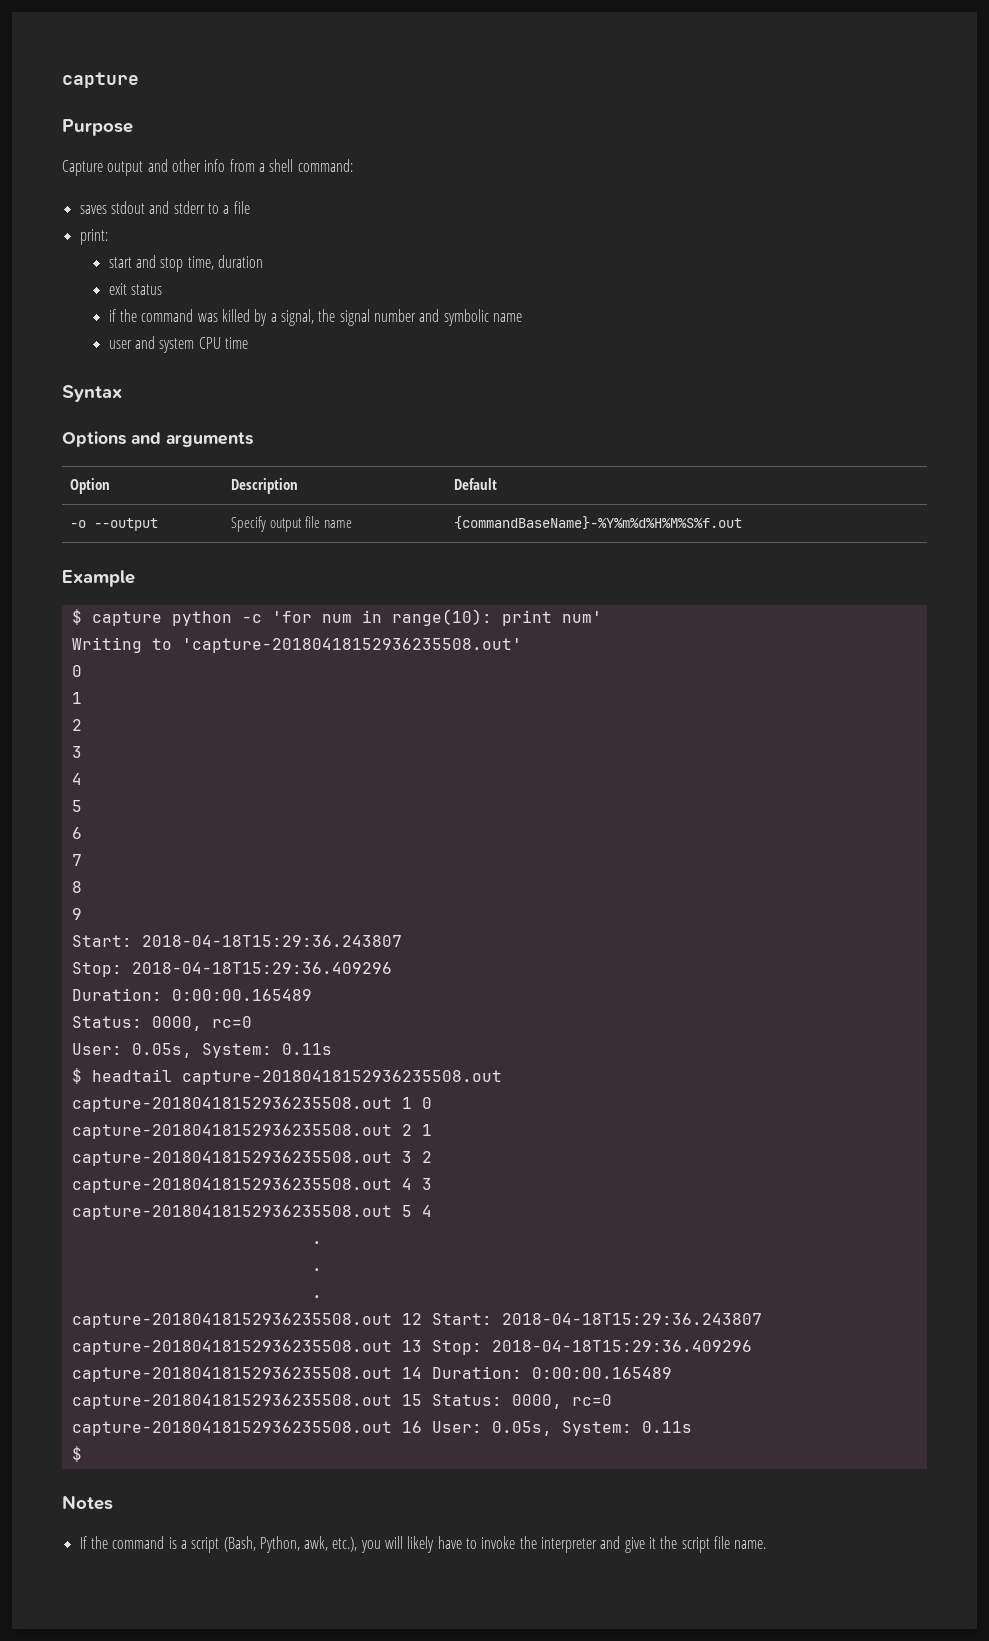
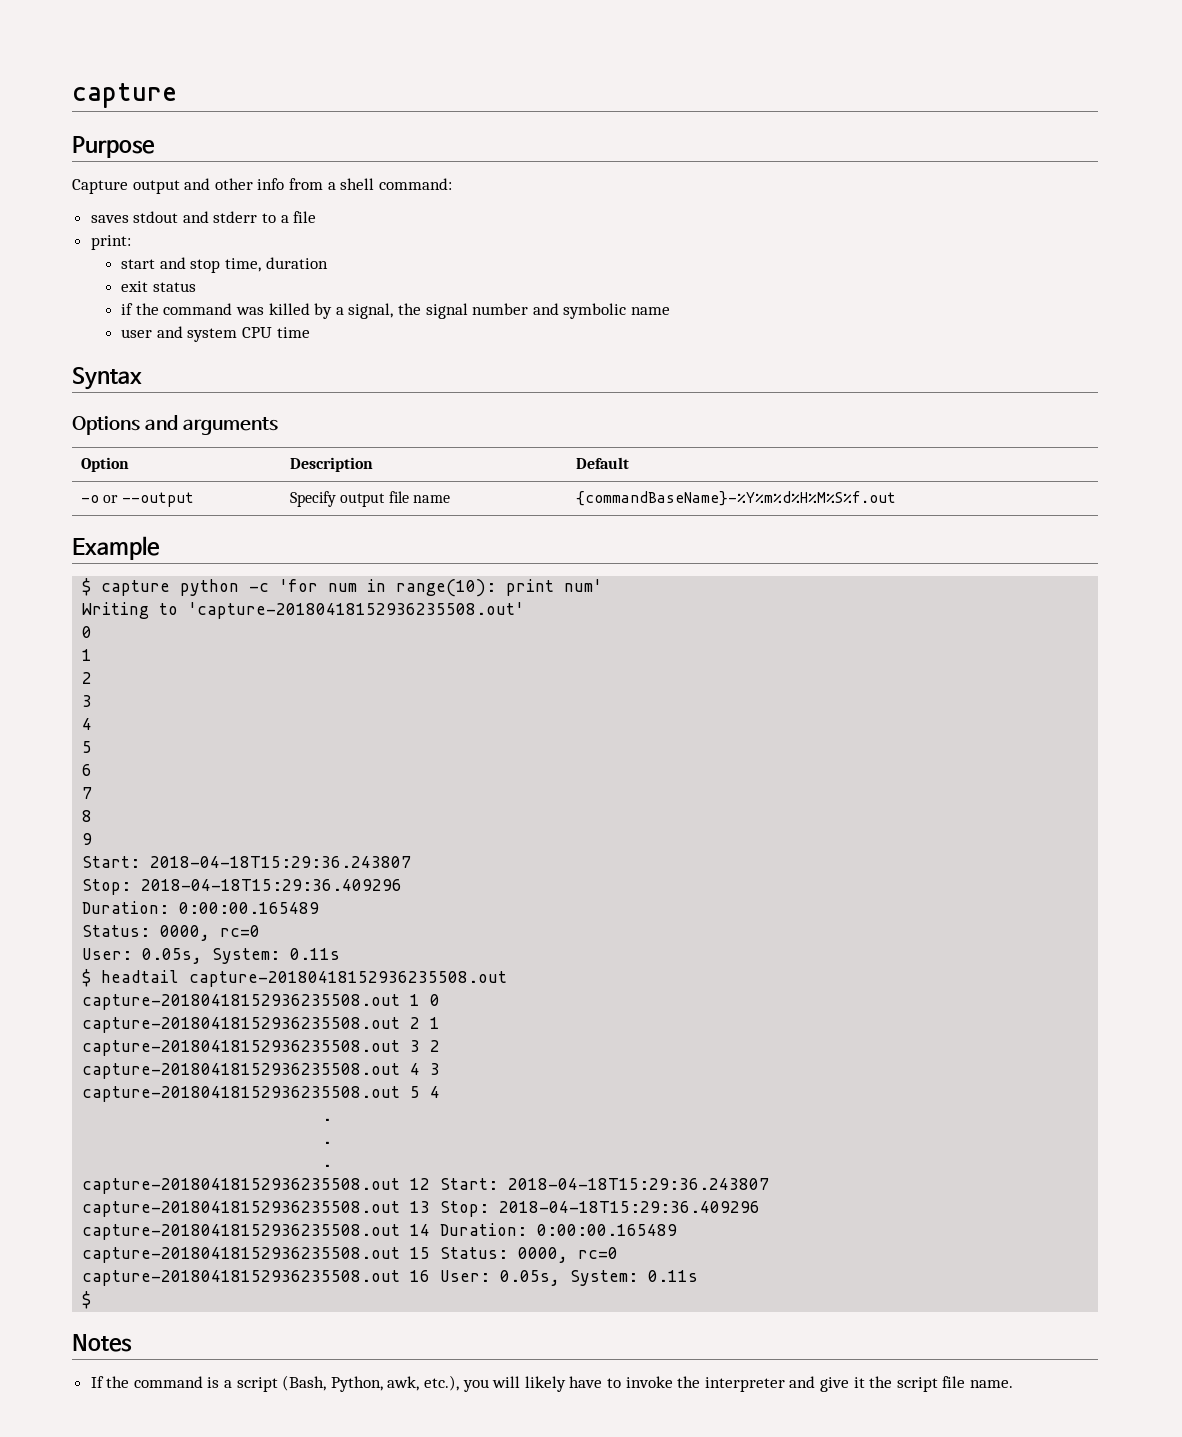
- -o --output | Specify output file name | {commandBaseName}-%Y%m%d%H%M%S%f.out
+ -o or --output | Specify output file name | {commandBaseName}-%Y%m%d%H%M%S%f.out

